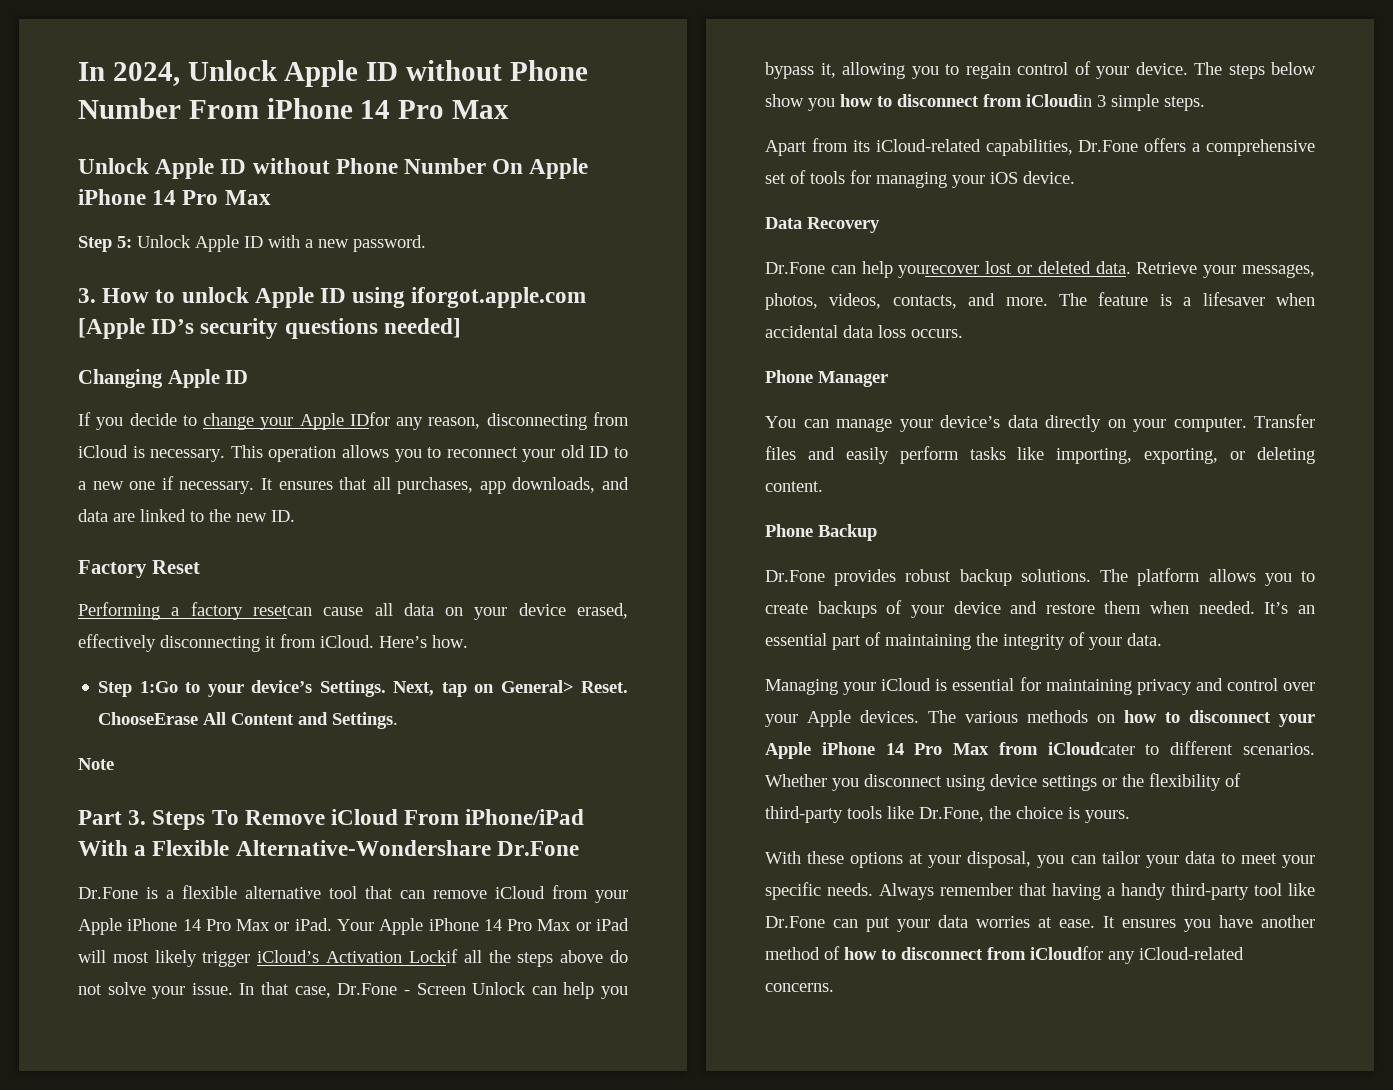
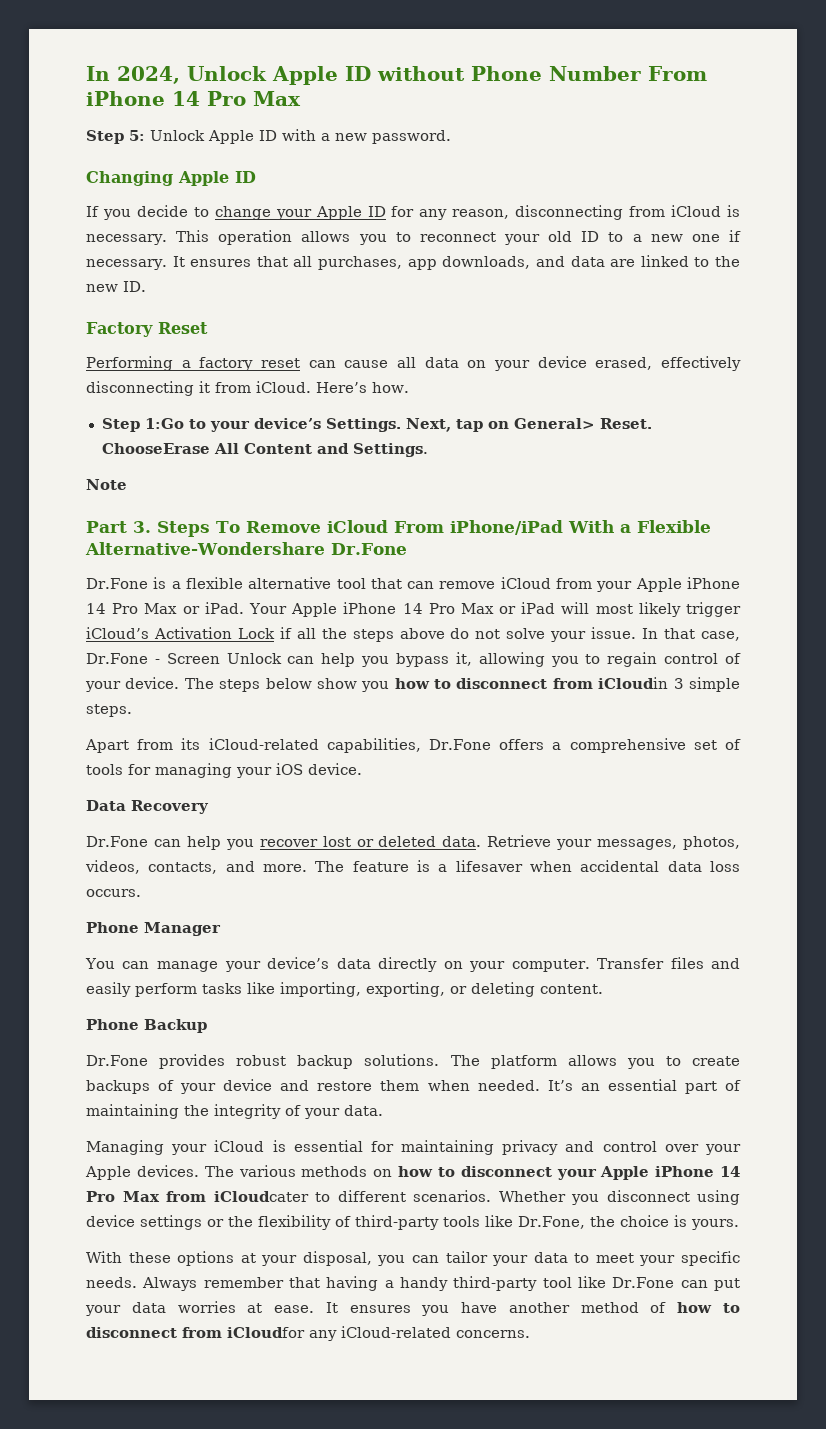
- Unlock Apple ID without Phone Number On Apple iPhone 14 Pro Max
- 3. How to unlock Apple ID using iforgot.apple.com [Apple ID’s security questions needed]
- If you decide to change your Apple IDfor any reason, disconnecting from iCloud is necessary.
+ If you decide to change your Apple ID for any reason, disconnecting from iCloud is necessary.
- Performing a factory resetcan cause all data on your device erased, effectively disconnecting it from iCloud.
+ Performing a factory reset can cause all data on your device erased, effectively disconnecting it from iCloud.
- Your Apple iPhone 14 Pro Max or iPad will most likely trigger iCloud’s Activation Lockif all the steps above do not solve your issue.
+ Your Apple iPhone 14 Pro Max or iPad will most likely trigger iCloud’s Activation Lock if all the steps above do not solve your issue.
- Dr.Fone can help yourecover lost or deleted data.
+ Dr.Fone can help you recover lost or deleted data.

